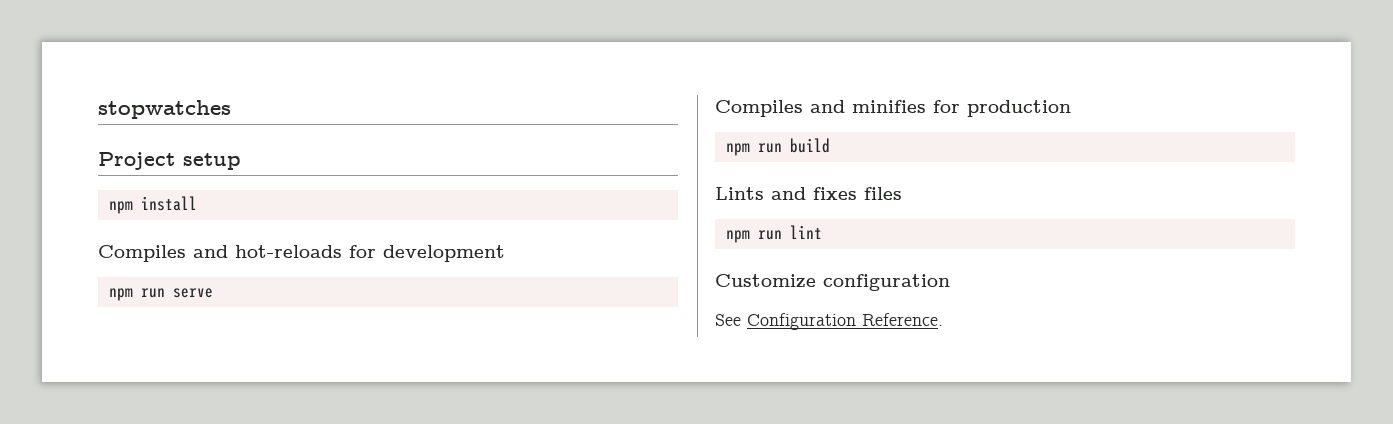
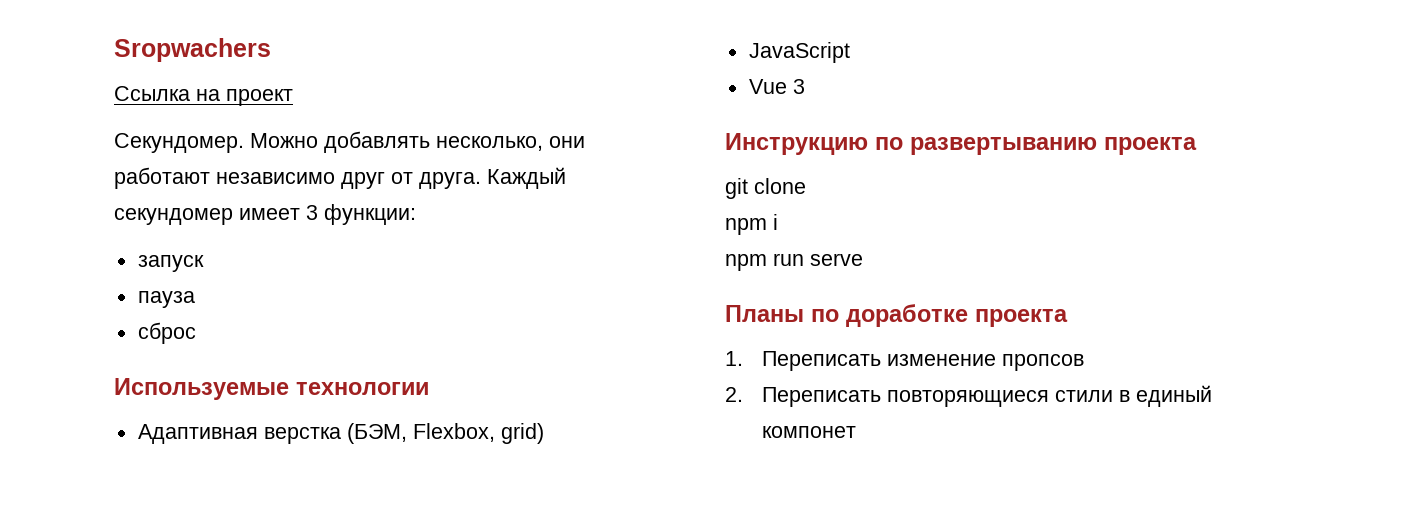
- stopwatches
- Project setup
- npm install
- Compiles and hot-reloads for development
+ Sropwachers
+ Ссылка на проект
+ Секундомер. Можно добавлять несколько, они работают независимо друг от друга. Каждый секундомер имеет 3 функции:
+ запуск
+ пауза
+ сброс
+ Используемые технологии
+ Адаптивная верстка (БЭМ, Flexbox, grid)
+ JavaScript
+ Vue 3
+ Инструкцию по развертыванию проекта
+ git clone
+ npm i
  npm run serve
- Compiles and minifies for production
- npm run build
- Lints and fixes files
- npm run lint
- Customize configuration
- See Configuration Reference.
+ Планы по доработке проекта
+ 1. Переписать изменение пропсов
+ 2. Переписать повторяющиеся стили в единый компонет

